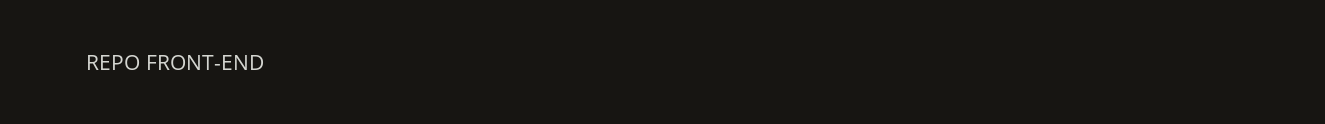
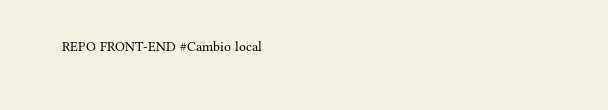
- REPO FRONT-END
+ REPO FRONT-END #Cambio local

